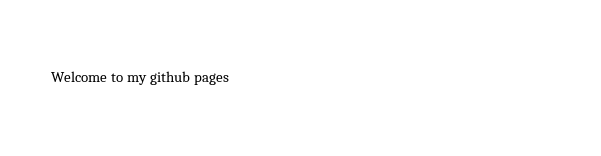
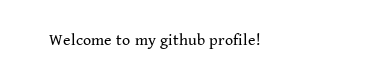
- Welcome to my github pages
+ Welcome to my github profile!

